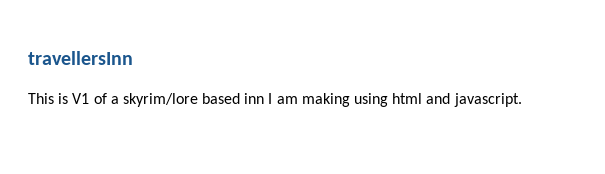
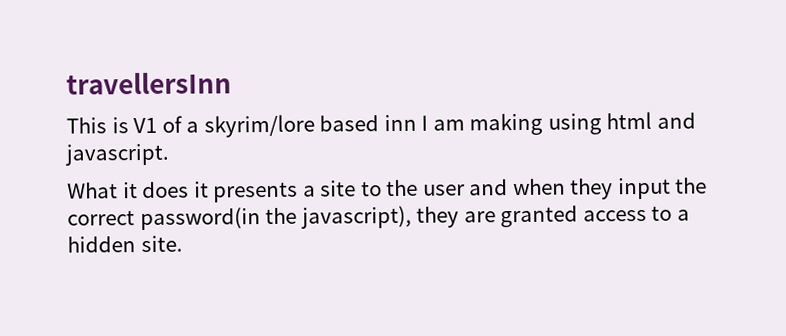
+ What it does it presents a site to the user and when they input the correct password(in the javascript), they are granted access to a hidden site.

